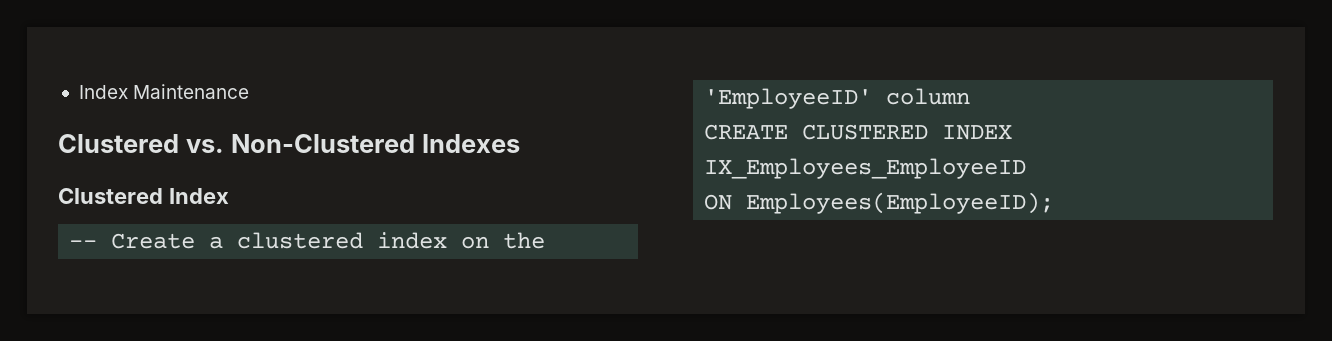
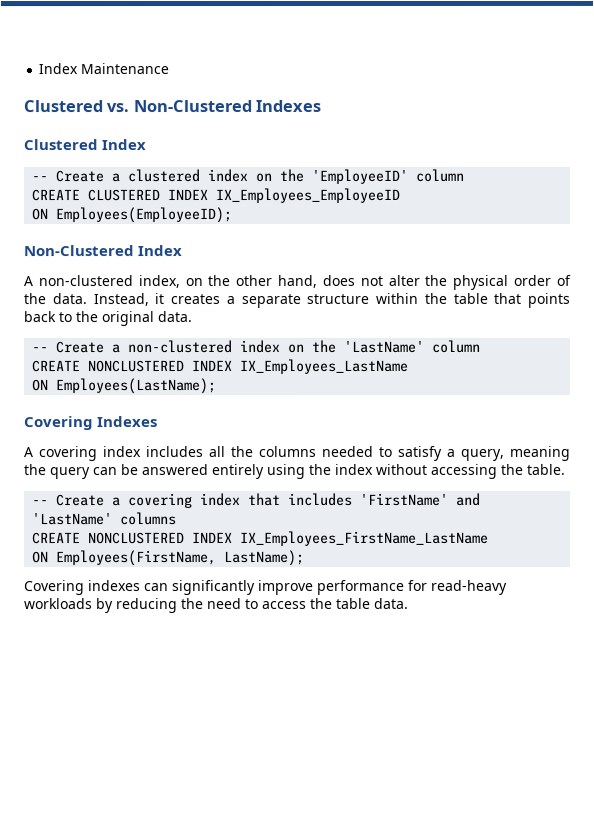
+ Non-Clustered Index
+ A non-clustered index, on the other hand, does not alter the physical order of the data. Instead, it creates a separate structure within the table that points back to the original data.
+ -- Create a non-clustered index on the 'LastName' column
+ CREATE NONCLUSTERED INDEX IX_Employees_LastName
+ ON Employees(LastName);
+ Covering Indexes
+ A covering index includes all the columns needed to satisfy a query, meaning the query can be answered entirely using the index without accessing the table.
+ -- Create a covering index that includes 'FirstName' and 'LastName' columns
+ CREATE NONCLUSTERED INDEX IX_Employees_FirstName_LastName
+ ON Employees(FirstName, LastName);
+ Covering indexes can significantly improve performance for read-heavy workloads by reducing the need to access the table data.

